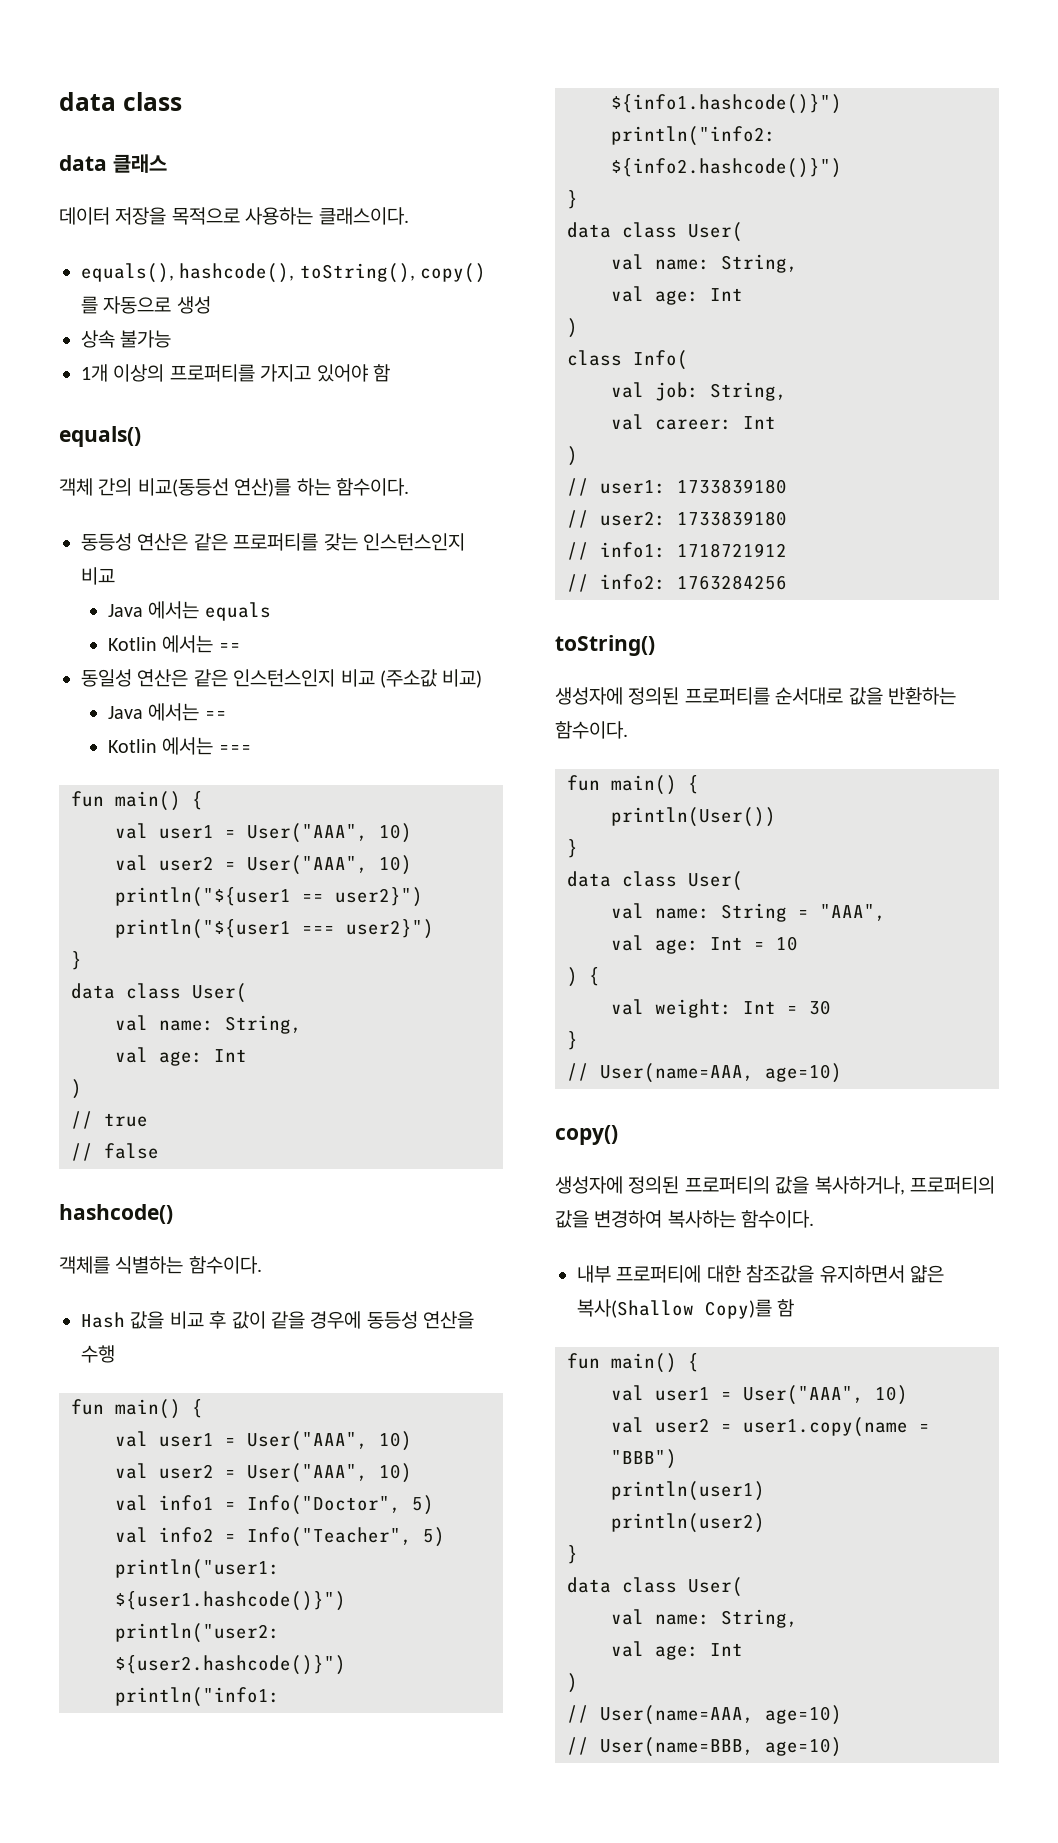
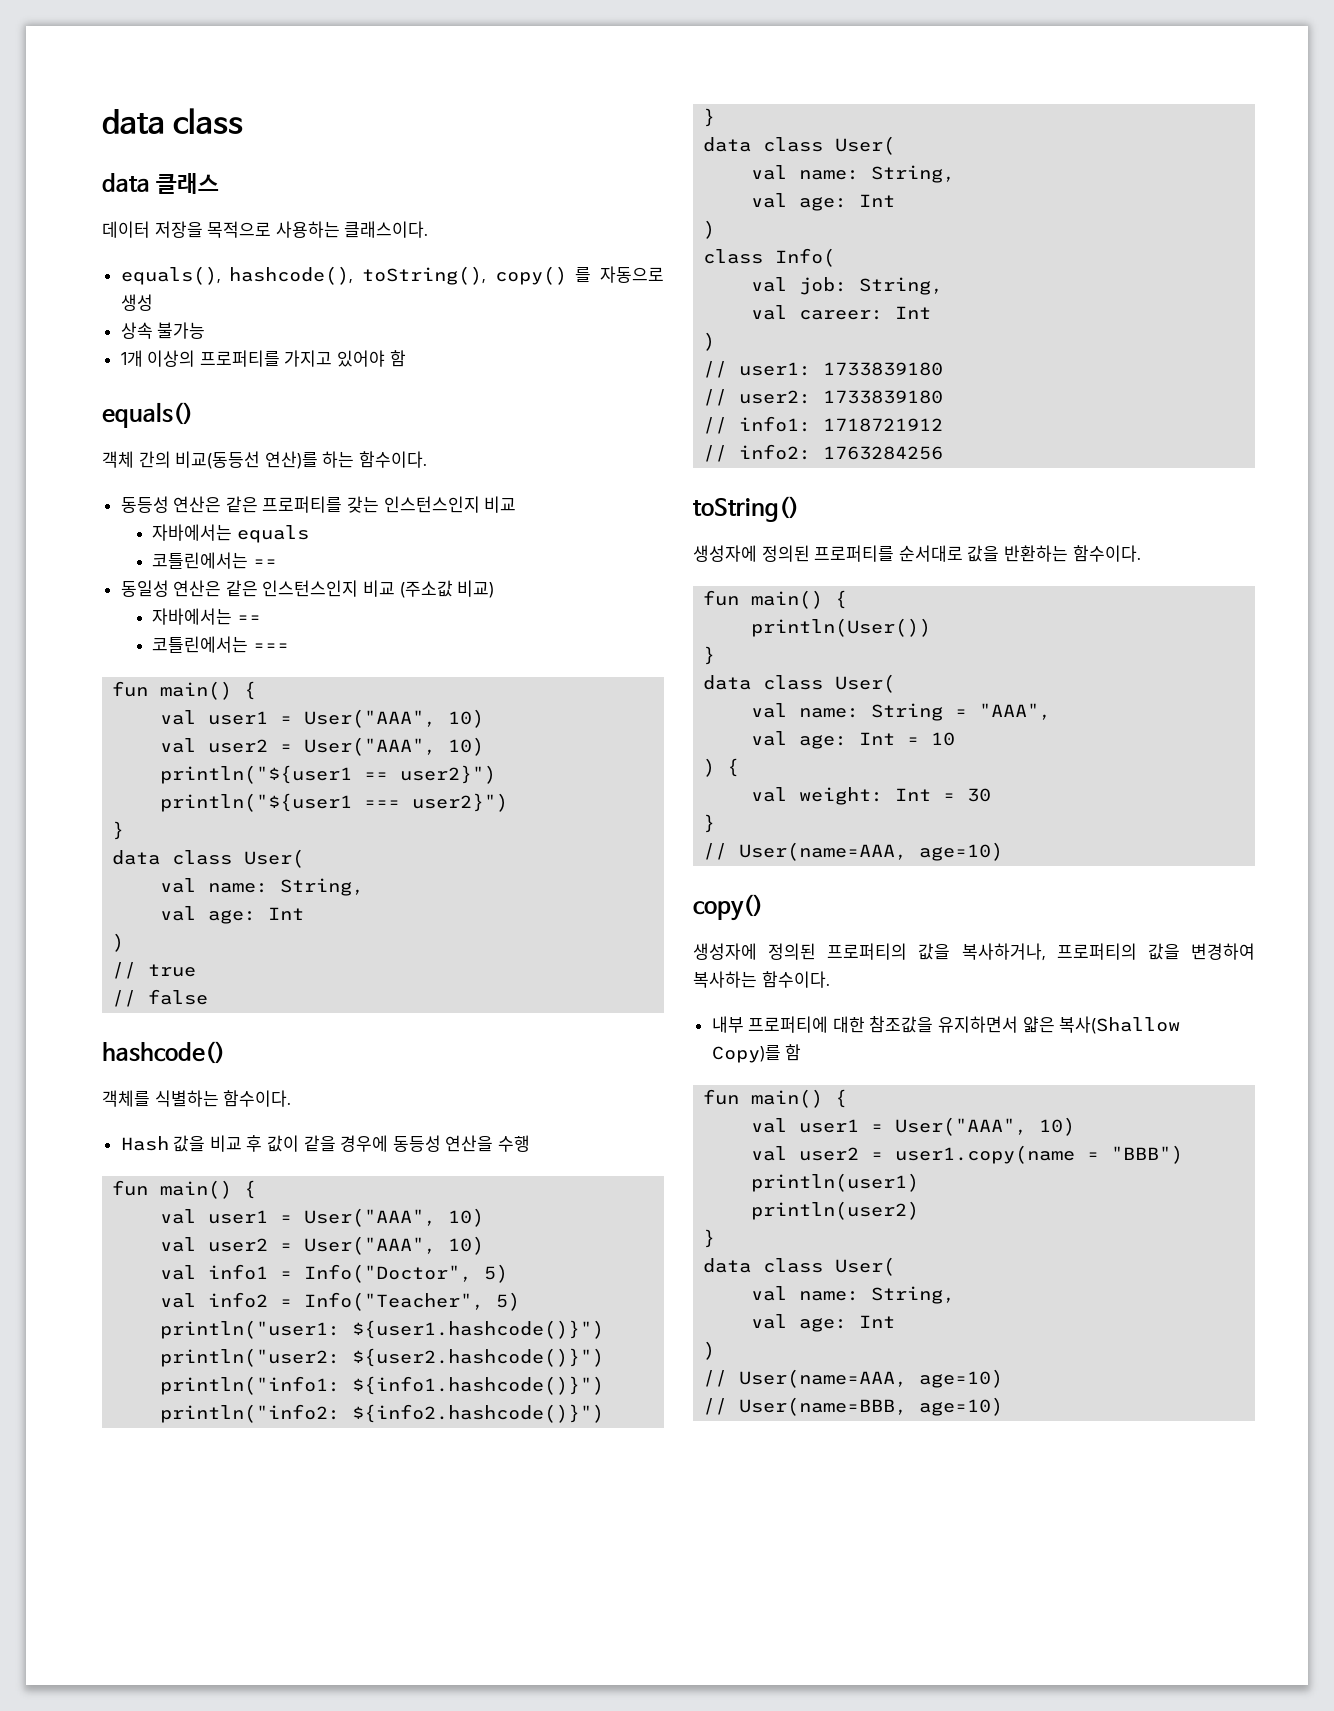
- Java 에서는 equals
+ 자바에서는 equals
- Kotlin 에서는 ==
+ 코틀린에서는 ==
- Java 에서는 ==
- Kotlin 에서는 ===
+ 자바에서는 ==
+ 코틀린에서는 ===

